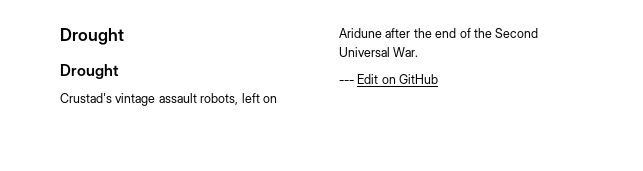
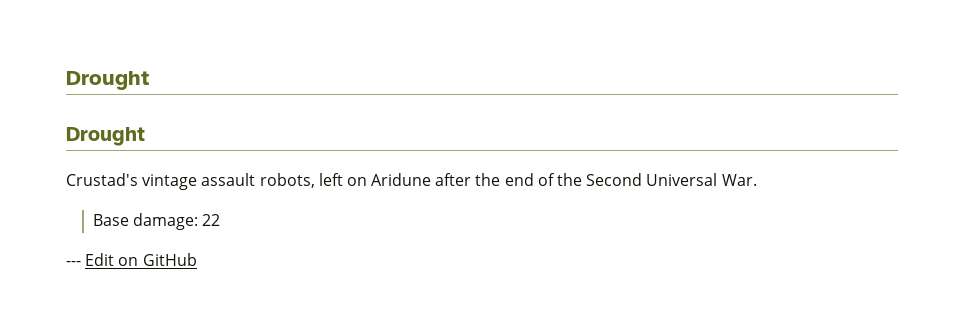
+ Base damage: 22

